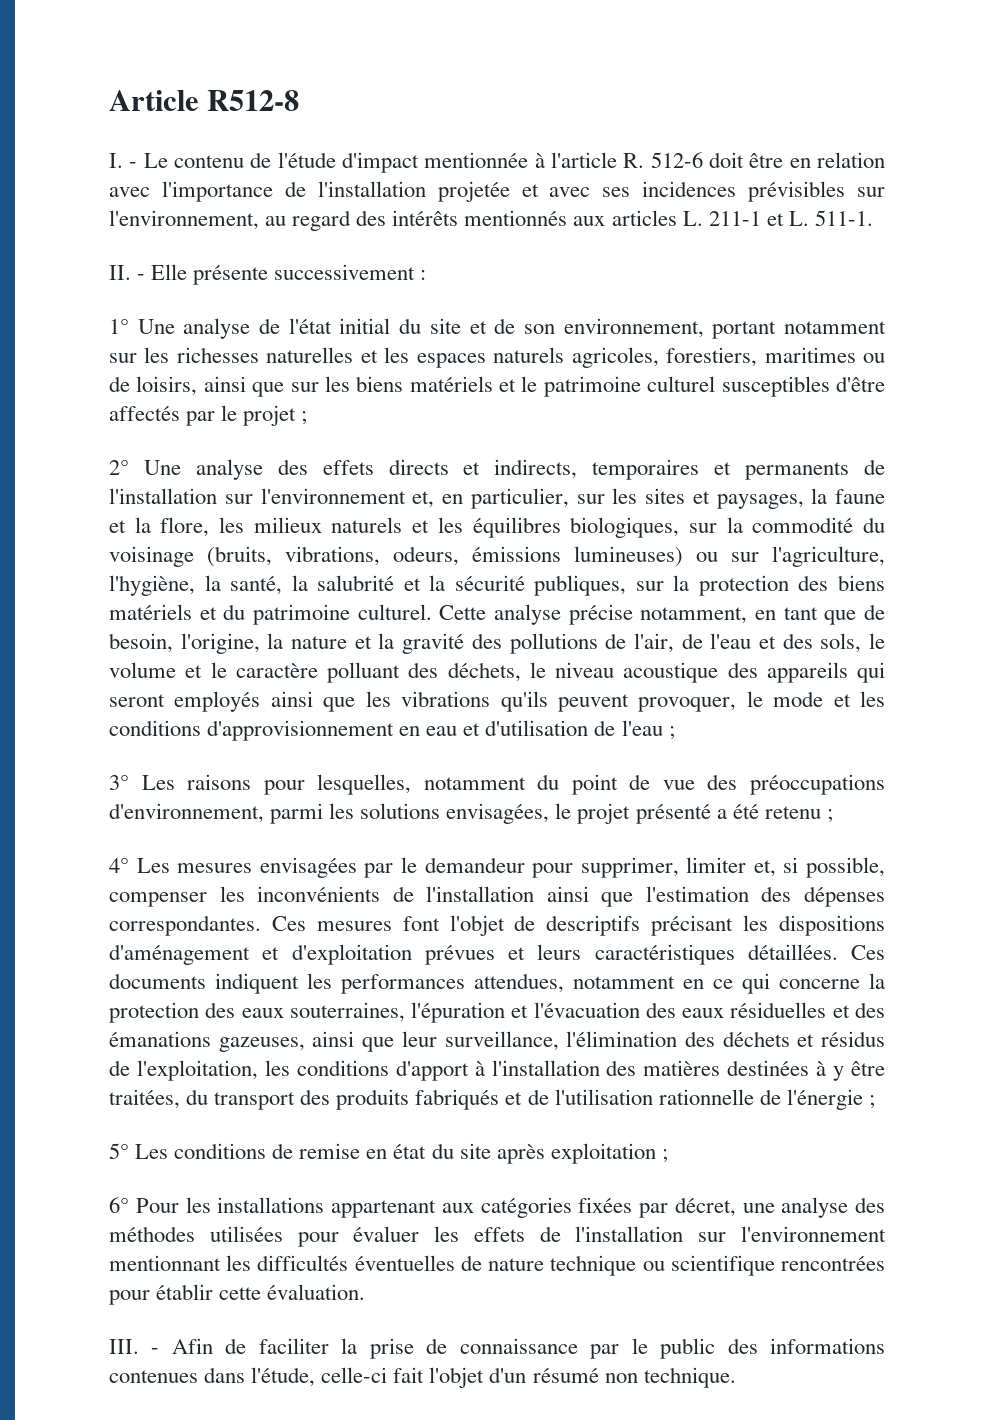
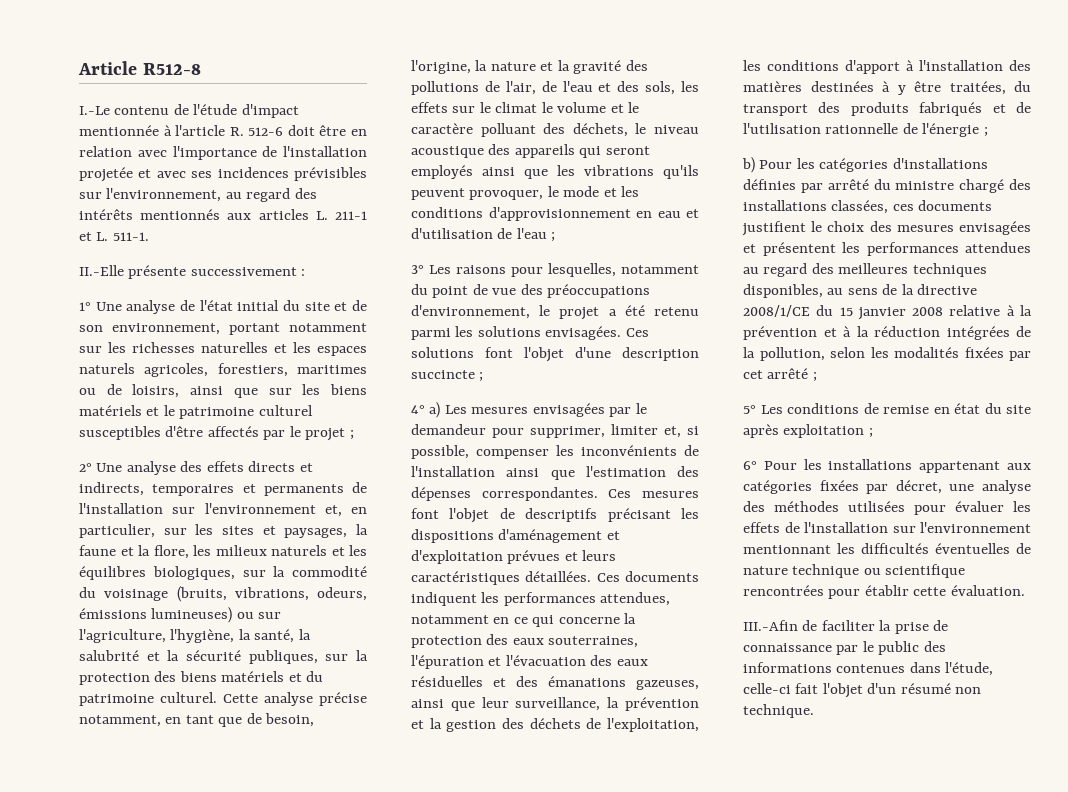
- I. - Le contenu de l'étude d'impact mentionnée à l'article R. 512-6 doit être en relation avec l'importance de l'installation projetée et avec ses incidences prévisibles sur l'environnement, au regard des intérêts mentionnés aux articles L. 211-1 et L. 511-1.
+ I.-Le contenu de l'étude d'impact mentionnée à l'article R. 512-6 doit être en relation avec l'importance de l'installation projetée et avec ses incidences prévisibles sur l'environnement, au regard des intérêts mentionnés aux articles L. 211-1 et L. 511-1.
- II. - Elle présente successivement :
+ II.-Elle présente successivement :
- Cette analyse précise notamment, en tant que de besoin, l'origine, la nature et la gravité des pollutions de l'air, de l'eau et des sols, le volume et le caractère polluant des déchets, le niveau acoustique des appareils qui seront employés ainsi que les vibrations qu'ils peuvent provoquer, le mode et les conditions d'approvisionnement en eau et d'utilisation de l'eau ;
+ Cette analyse précise notamment, en tant que de besoin, l'origine, la nature et la gravité des pollutions de l'air, de l'eau et des sols, les effets sur le climat le volume et le caractère polluant des déchets, le niveau acoustique des appareils qui seront employés ainsi que les vibrations qu'ils peuvent provoquer, le mode et les conditions d'approvisionnement en eau et d'utilisation de l'eau ;
- 3° Les raisons pour lesquelles, notamment du point de vue des préoccupations d'environnement, parmi les solutions envisagées, le projet présenté a été retenu ;
+ 3° Les raisons pour lesquelles, notamment du point de vue des préoccupations d'environnement, le projet a été retenu parmi les solutions envisagées. Ces solutions font l'objet d'une description succincte ;
- 4° Les mesures envisagées par le demandeur pour supprimer, limiter et, si possible, compenser les inconvénients de l'installation ainsi que l'estimation des dépenses correspondantes.
+ 4° a) Les mesures envisagées par le demandeur pour supprimer, limiter et, si possible, compenser les inconvénients de l'installation ainsi que l'estimation des dépenses correspondantes.
- Ces documents indiquent les performances attendues, notamment en ce qui concerne la protection des eaux souterraines, l'épuration et l'évacuation des eaux résiduelles et des émanations gazeuses, ainsi que leur surveillance, l'élimination des déchets et résidus de l'exploitation, les conditions d'apport à l'installation des matières destinées à y être traitées, du transport des produits fabriqués et de l'utilisation rationnelle de l'énergie ;
+ Ces documents indiquent les performances attendues, notamment en ce qui concerne la protection des eaux souterraines, l'épuration et l'évacuation des eaux résiduelles et des émanations gazeuses, ainsi que leur surveillance, la prévention et la gestion des déchets de l'exploitation, les conditions d'apport à l'installation des matières destinées à y être traitées, du transport des produits fabriqués et de l'utilisation rationnelle de l'énergie ;
+ b) Pour les catégories d'installations définies par arrêté du ministre chargé des installations classées, ces documents justifient le choix des mesures envisagées et présentent les performances attendues au regard des meilleures techniques disponibles, au sens de la directive 2008/1/CE du 15 janvier 2008 relative à la prévention et à la réduction intégrées de la pollution, selon les modalités fixées par cet arrêté ;
- III. - Afin de faciliter la prise de connaissance par le public des informations contenues dans l'étude, celle-ci fait l'objet d'un résumé non technique.
+ III.-Afin de faciliter la prise de connaissance par le public des informations contenues dans l'étude, celle-ci fait l'objet d'un résumé non technique.

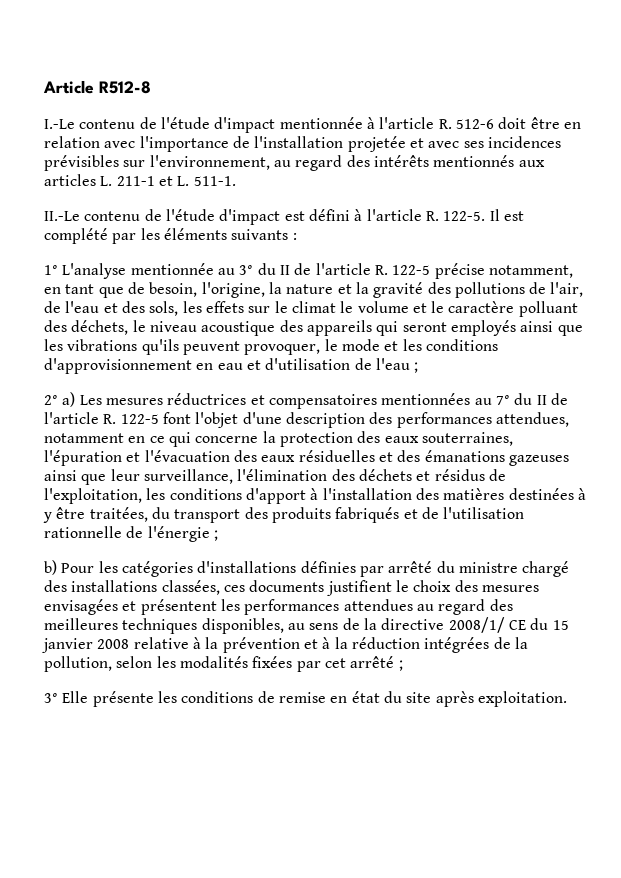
- II.-Elle présente successivement :
- 1° Une analyse de l'état initial du site et de son environnement, portant notamment sur les richesses naturelles et les espaces naturels agricoles, forestiers, maritimes ou de loisirs, ainsi que sur les biens matériels et le patrimoine culturel susceptibles d'être affectés par le projet ;
- 2° Une analyse des effets directs et indirects, temporaires et permanents de l'installation sur l'environnement et, en particulier, sur les sites et paysages, la faune et la flore, les milieux naturels et les équilibres biologiques, sur la commodité du voisinage (bruits, vibrations, odeurs, émissions lumineuses) ou sur l'agriculture, l'hygiène, la santé, la salubrité et la sécurité publiques, sur la protection des biens matériels et du patrimoine culturel. Cette analyse précise notamment, en tant que de besoin, l'origine, la nature et la gravité des pollutions de l'air, de l'eau et des sols, les effets sur le climat le volume et le caractère polluant des déchets, le niveau acoustique des appareils qui seront employés ainsi que les vibrations qu'ils peuvent provoquer, le mode et les conditions d'approvisionnement en eau et d'utilisation de l'eau ;
+ II.-Le contenu de l'étude d'impact est défini à l'article R. 122-5. Il est complété par les éléments suivants :
+ 1° L'analyse mentionnée au 3° du II de l'article R. 122-5 précise notamment, en tant que de besoin, l'origine, la nature et la gravité des pollutions de l'air, de l'eau et des sols, les effets sur le climat le volume et le caractère polluant des déchets, le niveau acoustique des appareils qui seront employés ainsi que les vibrations qu'ils peuvent provoquer, le mode et les conditions d'approvisionnement en eau et d'utilisation de l'eau ;
- 3° Les raisons pour lesquelles, notamment du point de vue des préoccupations d'environnement, le projet a été retenu parmi les solutions envisagées. Ces solutions font l'objet d'une description succincte ;
- 4° a) Les mesures envisagées par le demandeur pour supprimer, limiter et, si possible, compenser les inconvénients de l'installation ainsi que l'estimation des dépenses correspondantes. Ces mesures font l'objet de descriptifs précisant les dispositions d'aménagement et d'exploitation prévues et leurs caractéristiques détaillées. Ces documents indiquent les performances attendues, notamment en ce qui concerne la protection des eaux souterraines, l'épuration et l'évacuation des eaux résiduelles et des émanations gazeuses, ainsi que leur surveillance, la prévention et la gestion des déchets de l'exploitation, les conditions d'apport à l'installation des matières destinées à y être traitées, du transport des produits fabriqués et de l'utilisation rationnelle de l'énergie ;
+ 2° a) Les mesures réductrices et compensatoires mentionnées au 7° du II de l'article R. 122-5 font l'objet d'une description des performances attendues, notamment en ce qui concerne la protection des eaux souterraines, l'épuration et l'évacuation des eaux résiduelles et des émanations gazeuses ainsi que leur surveillance, l'élimination des déchets et résidus de l'exploitation, les conditions d'apport à l'installation des matières destinées à y être traitées, du transport des produits fabriqués et de l'utilisation rationnelle de l'énergie ;
- b) Pour les catégories d'installations définies par arrêté du ministre chargé des installations classées, ces documents justifient le choix des mesures envisagées et présentent les performances attendues au regard des meilleures techniques disponibles, au sens de la directive 2008/1/CE du 15 janvier 2008 relative à la prévention et à la réduction intégrées de la pollution, selon les modalités fixées par cet arrêté ;
+ b) Pour les catégories d'installations définies par arrêté du ministre chargé des installations classées, ces documents justifient le choix des mesures envisagées et présentent les performances attendues au regard des meilleures techniques disponibles, au sens de la directive 2008/1/ CE du 15 janvier 2008 relative à la prévention et à la réduction intégrées de la pollution, selon les modalités fixées par cet arrêté ;
- 5° Les conditions de remise en état du site après exploitation ;
- 6° Pour les installations appartenant aux catégories fixées par décret, une analyse des méthodes utilisées pour évaluer les effets de l'installation sur l'environnement mentionnant les difficultés éventuelles de nature technique ou scientifique rencontrées pour établir cette évaluation.
- III.-Afin de faciliter la prise de connaissance par le public des informations contenues dans l'étude, celle-ci fait l'objet d'un résumé non technique.
+ 3° Elle présente les conditions de remise en état du site après exploitation.

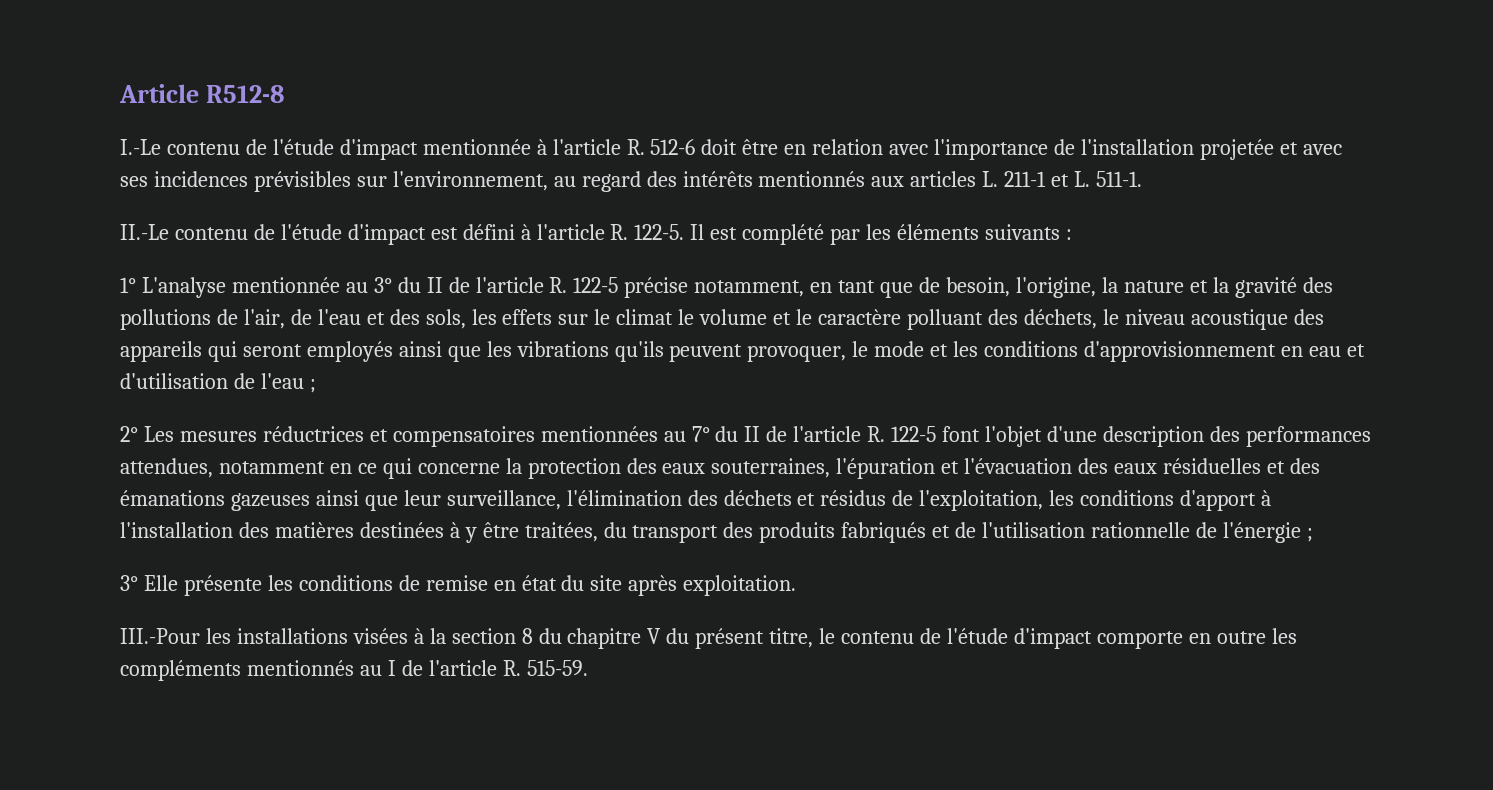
- 2° a) Les mesures réductrices et compensatoires mentionnées au 7° du II de l'article R. 122-5 font l'objet d'une description des performances attendues, notamment en ce qui concerne la protection des eaux souterraines, l'épuration et l'évacuation des eaux résiduelles et des émanations gazeuses ainsi que leur surveillance, l'élimination des déchets et résidus de l'exploitation, les conditions d'apport à l'installation des matières destinées à y être traitées, du transport des produits fabriqués et de l'utilisation rationnelle de l'énergie ;
+ 2° Les mesures réductrices et compensatoires mentionnées au 7° du II de l'article R. 122-5 font l'objet d'une description des performances attendues, notamment en ce qui concerne la protection des eaux souterraines, l'épuration et l'évacuation des eaux résiduelles et des émanations gazeuses ainsi que leur surveillance, l'élimination des déchets et résidus de l'exploitation, les conditions d'apport à l'installation des matières destinées à y être traitées, du transport des produits fabriqués et de l'utilisation rationnelle de l'énergie ;
- b) Pour les catégories d'installations définies par arrêté du ministre chargé des installations classées, ces documents justifient le choix des mesures envisagées et présentent les performances attendues au regard des meilleures techniques disponibles, au sens de la directive 2008/1/ CE du 15 janvier 2008 relative à la prévention et à la réduction intégrées de la pollution, selon les modalités fixées par cet arrêté ;
+ III.-Pour les installations visées à la section 8 du chapitre V du présent titre, le contenu de l'étude d'impact comporte en outre les compléments mentionnés au I de l'article R. 515-59.

